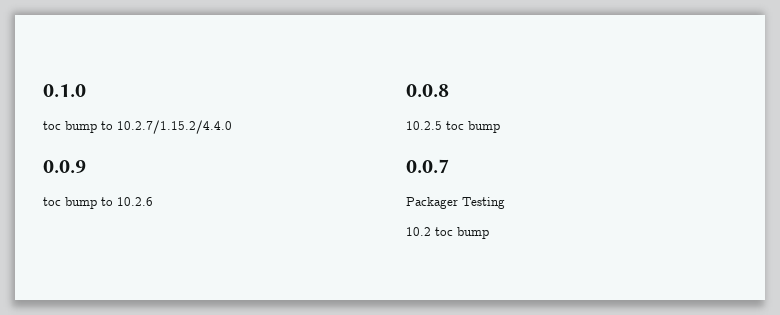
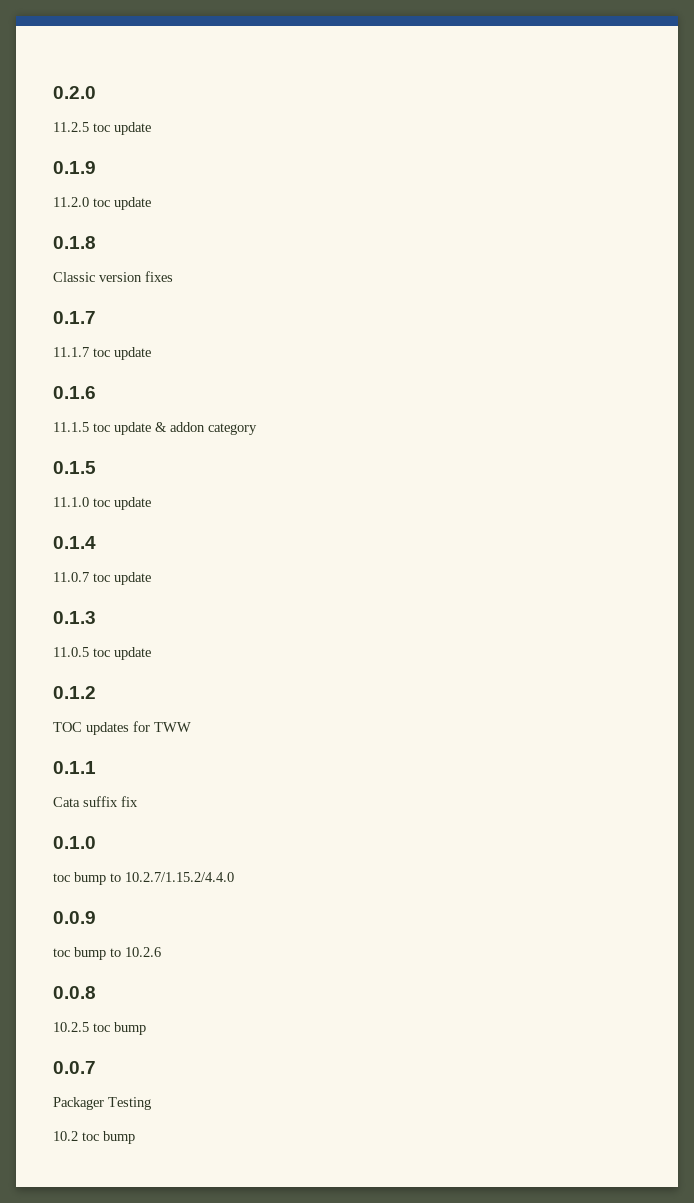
+ 0.2.0
+ 11.2.5 toc update
+ 0.1.9
+ 11.2.0 toc update
+ 0.1.8
+ Classic version fixes
+ 0.1.7
+ 11.1.7 toc update
+ 0.1.6
+ 11.1.5 toc update & addon category
+ 0.1.5
+ 11.1.0 toc update
+ 0.1.4
+ 11.0.7 toc update
+ 0.1.3
+ 11.0.5 toc update
+ 0.1.2
+ TOC updates for TWW
+ 0.1.1
+ Cata suffix fix

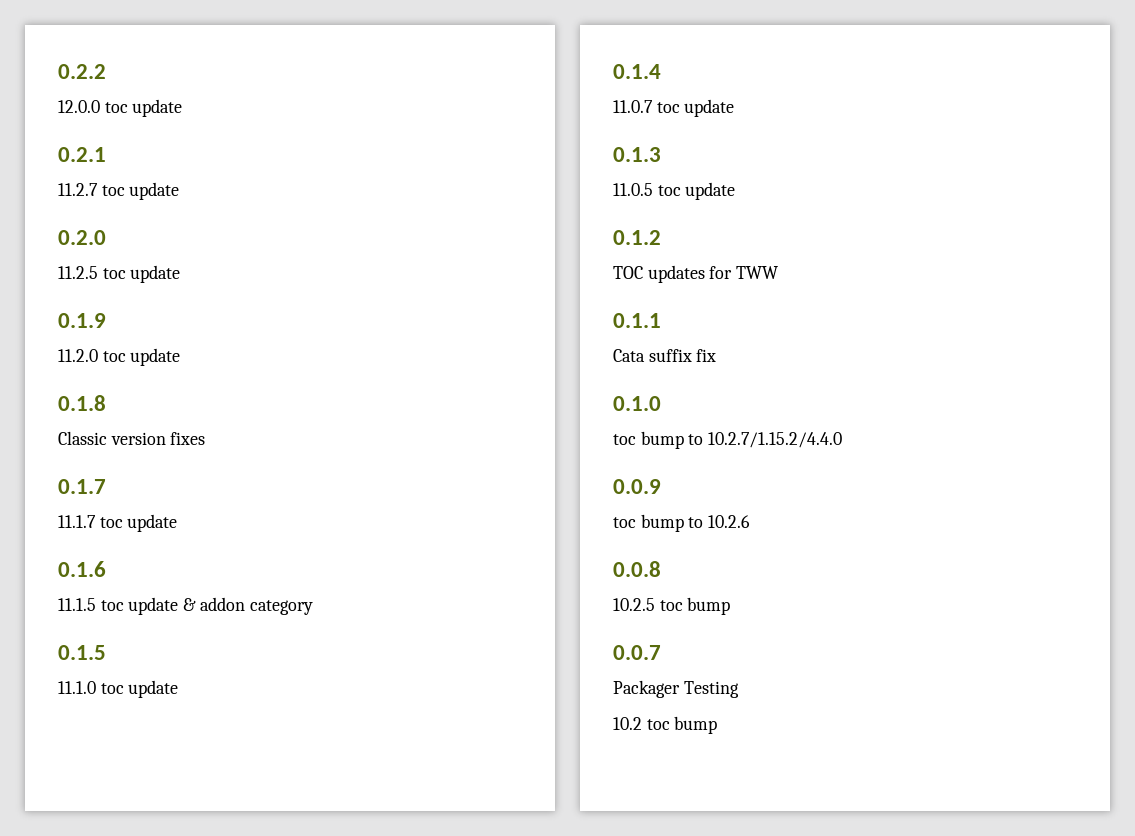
+ 0.2.2
+ 12.0.0 toc update
+ 0.2.1
+ 11.2.7 toc update

